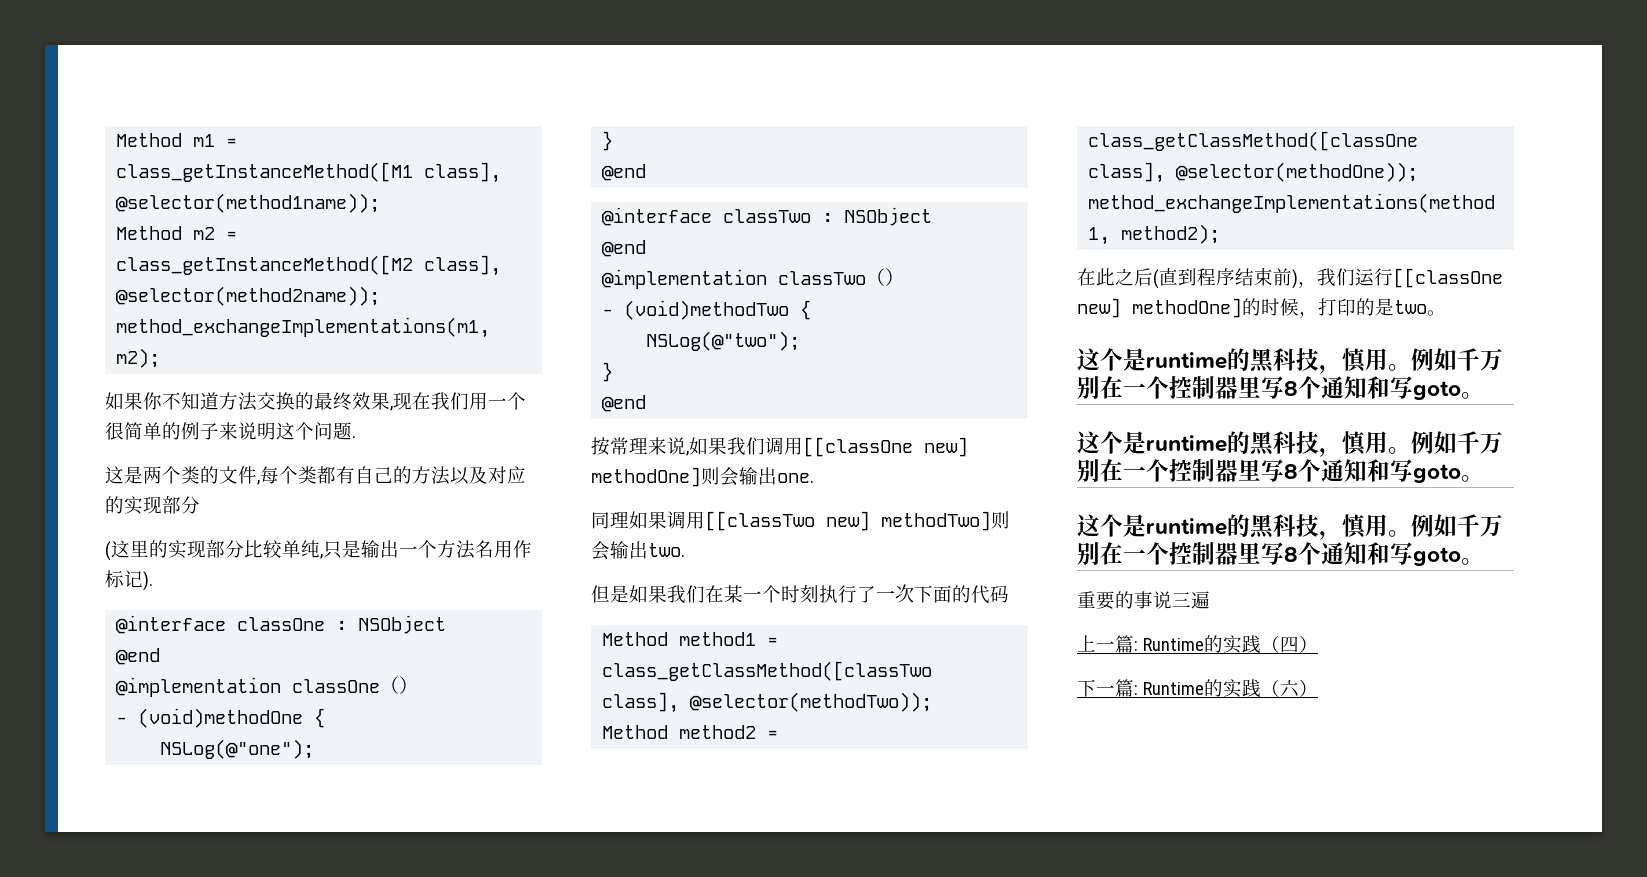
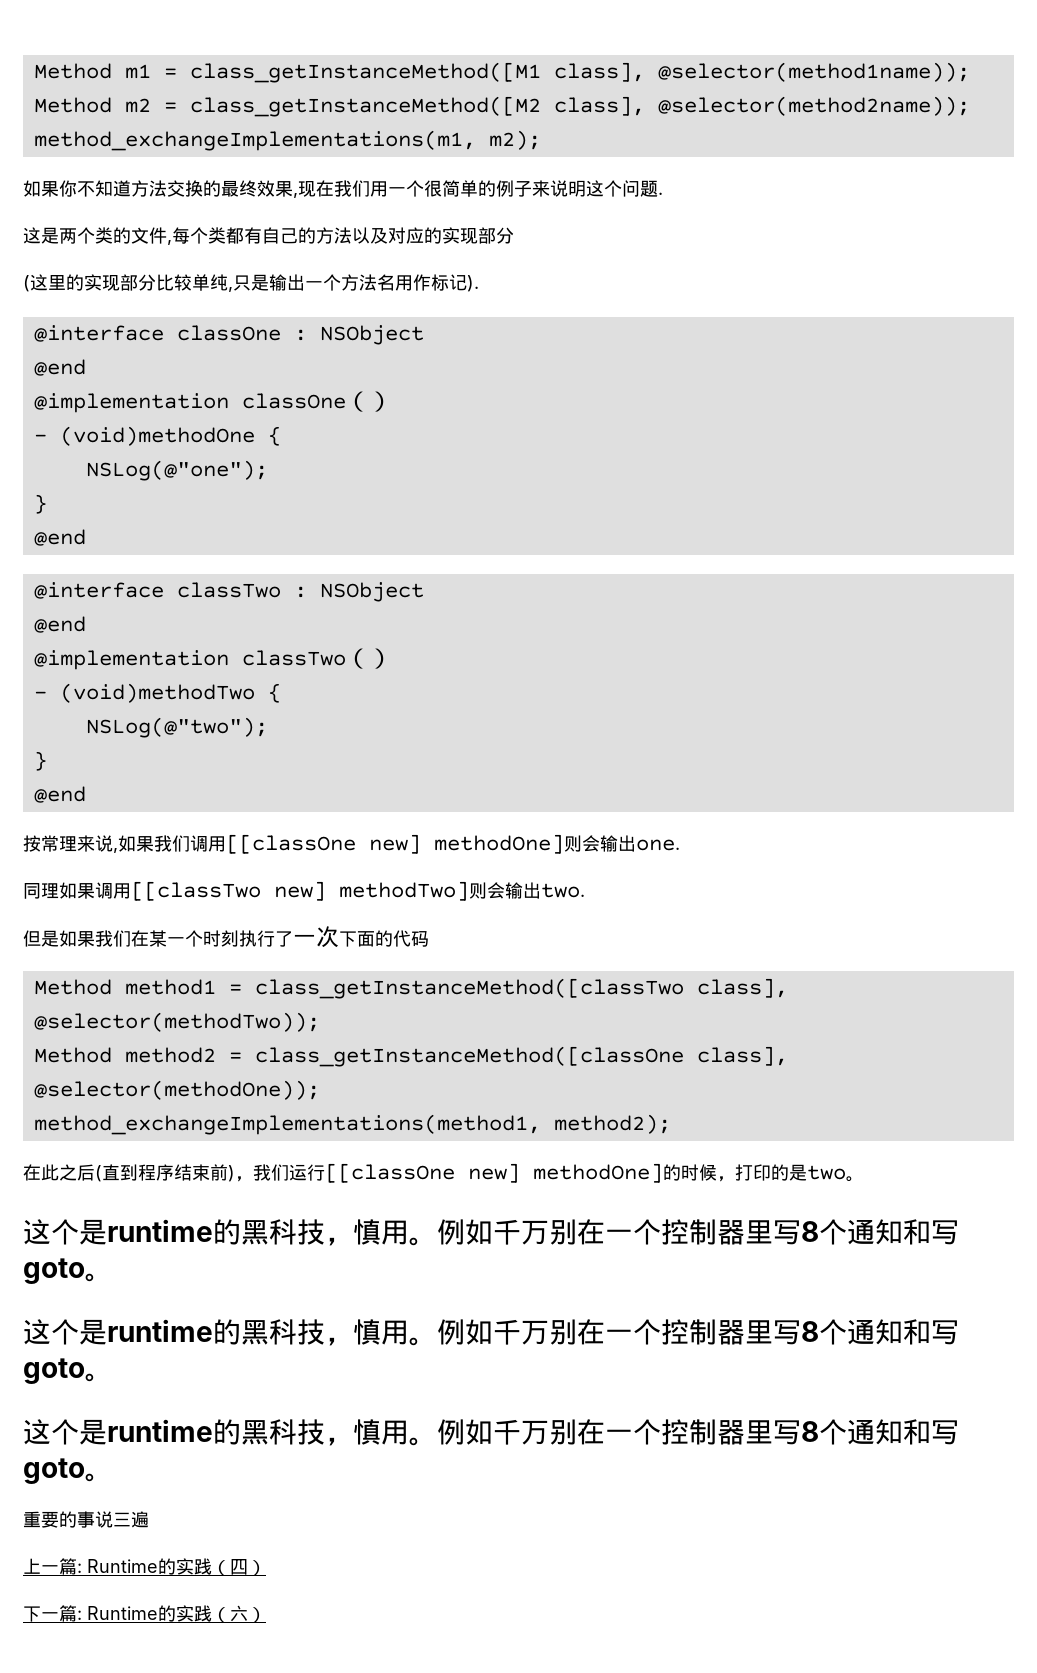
- Method method1 = class_getClassMethod([classTwo class], @selector(methodTwo));
+ Method method1 = class_getInstanceMethod([classTwo class], @selector(methodTwo));
- Method method2 = class_getClassMethod([classOne class], @selector(methodOne));
+ Method method2 = class_getInstanceMethod([classOne class], @selector(methodOne));

